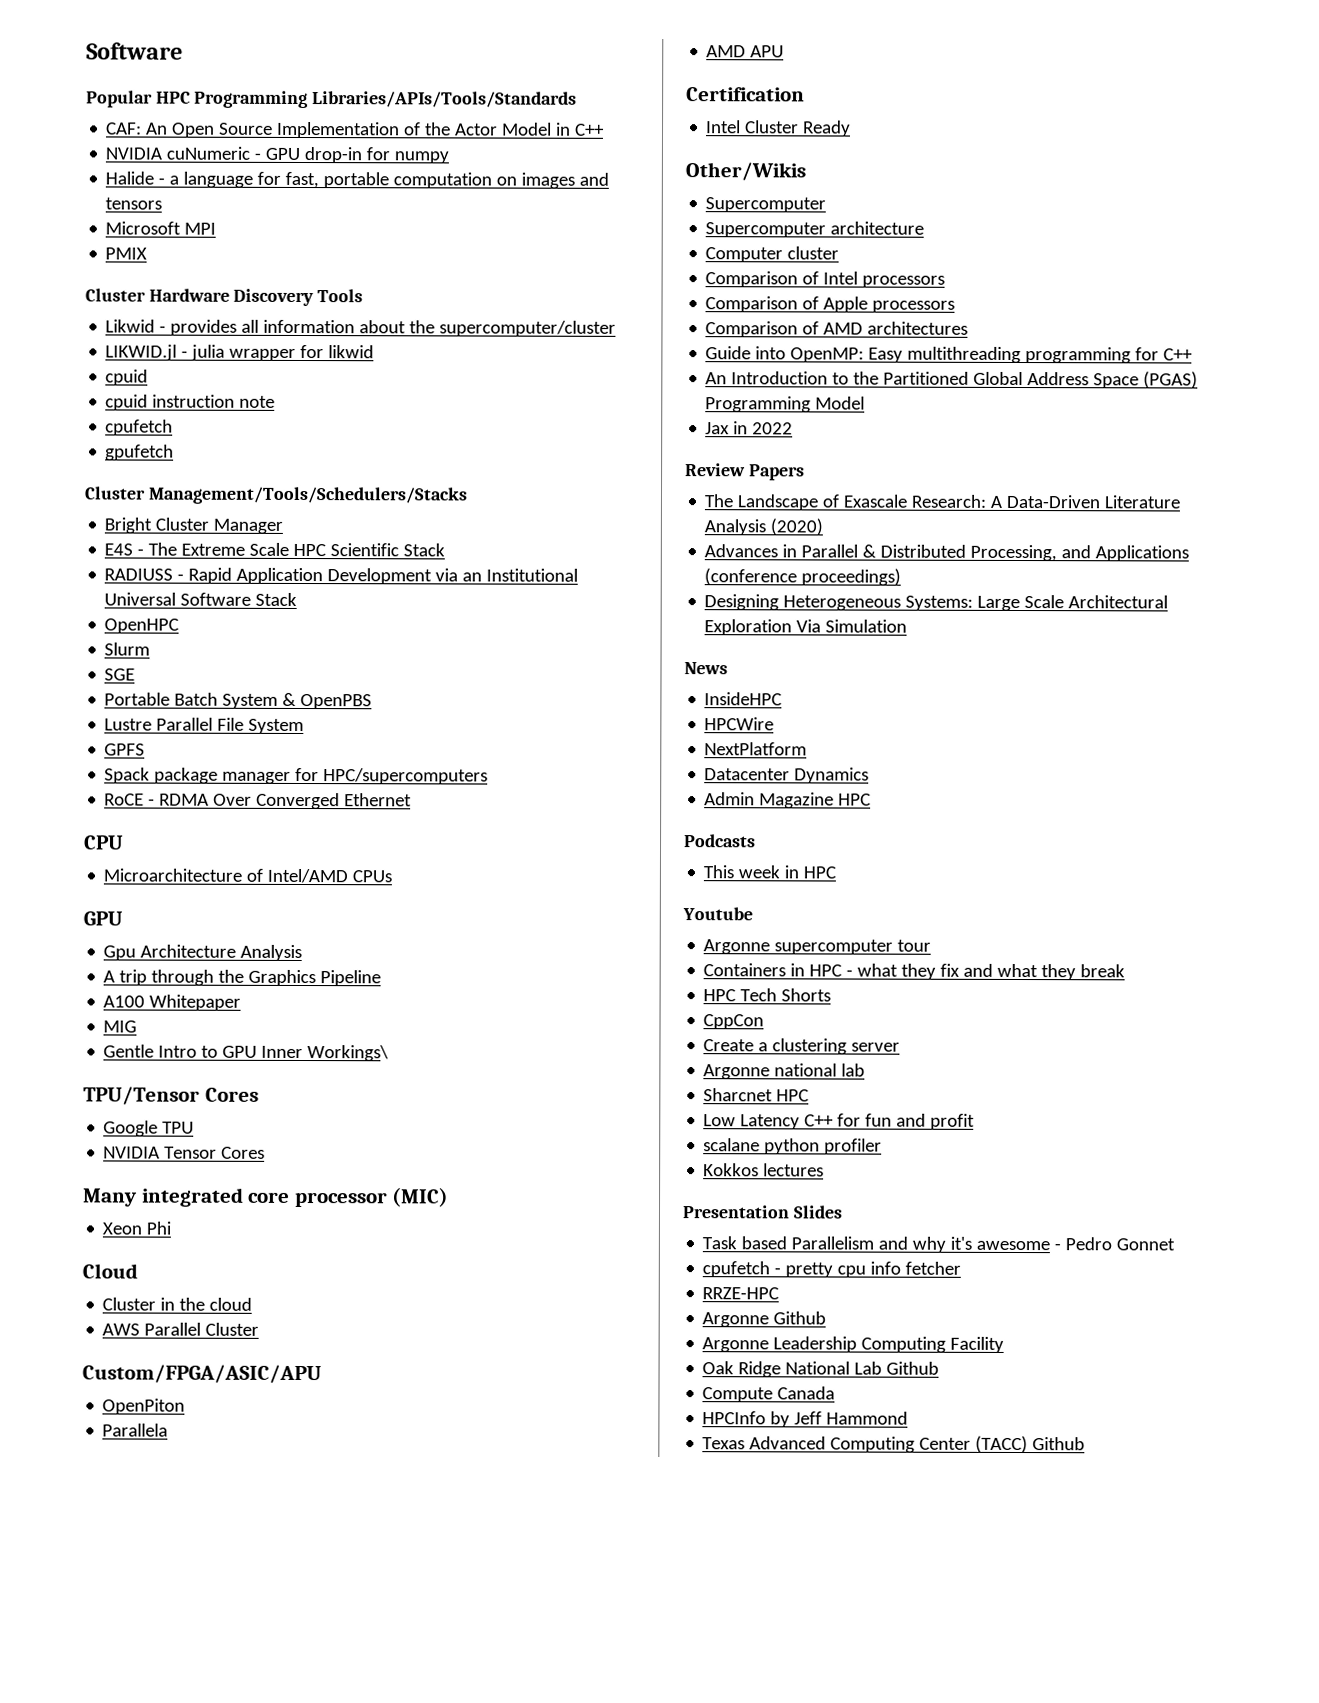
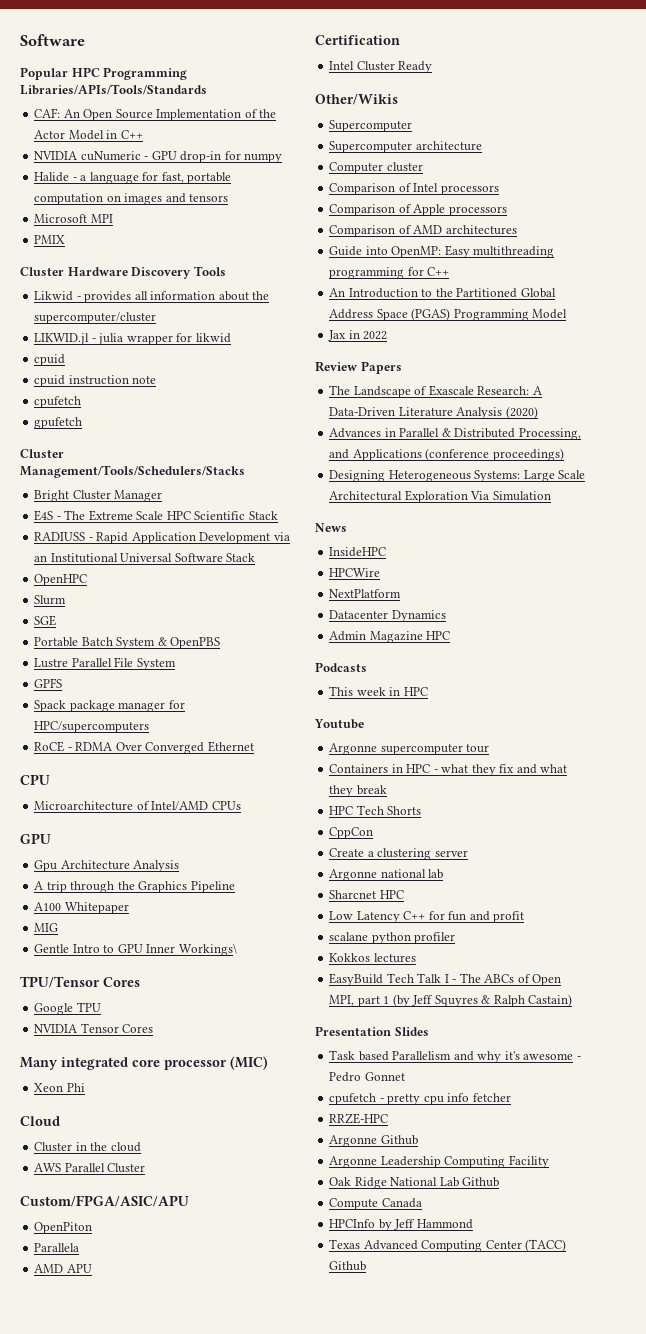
+ EasyBuild Tech Talk I - The ABCs of Open MPI, part 1 (by Jeff Squyres & Ralph Castain)

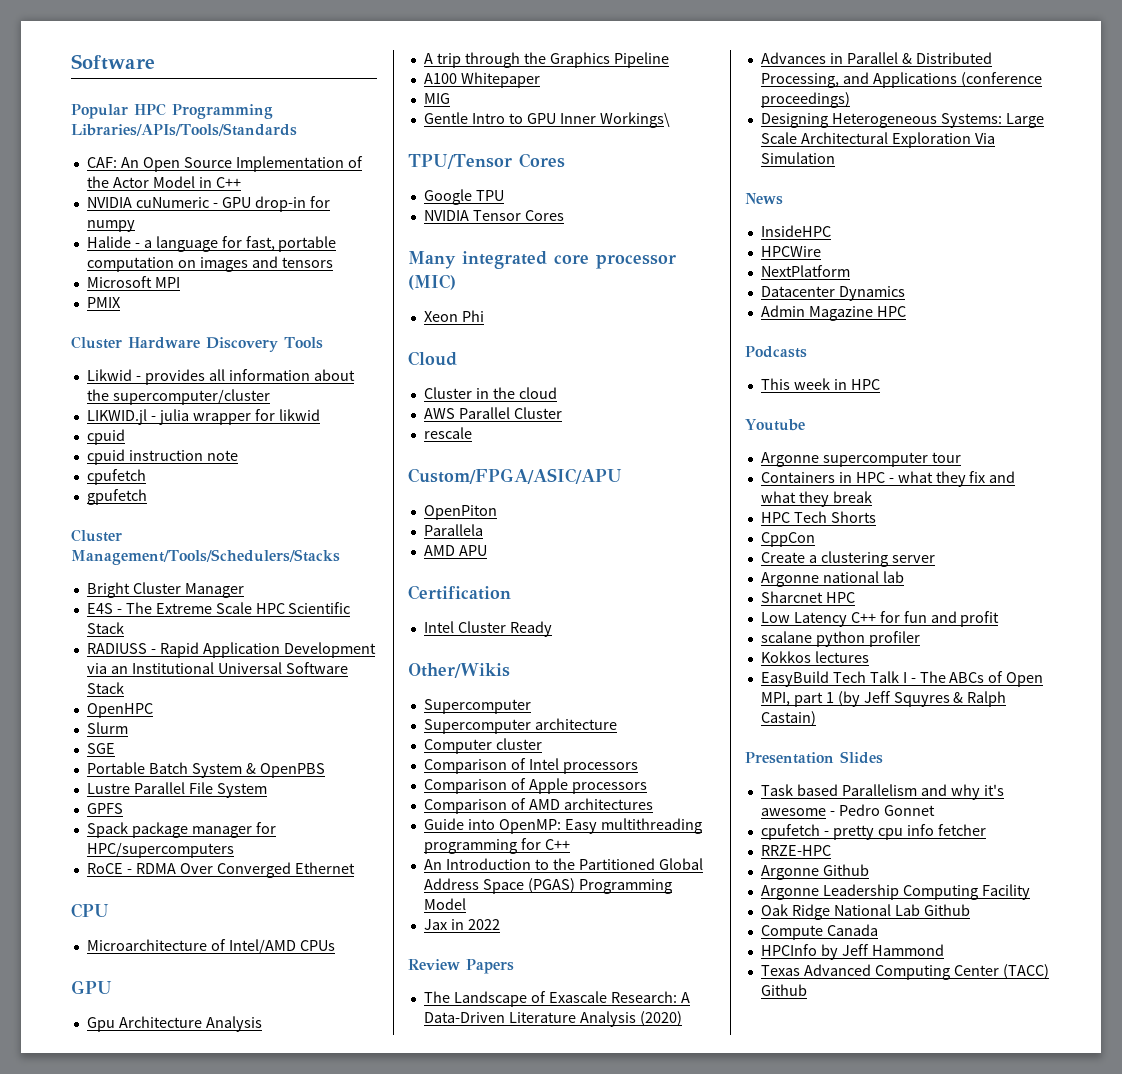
+ rescale

